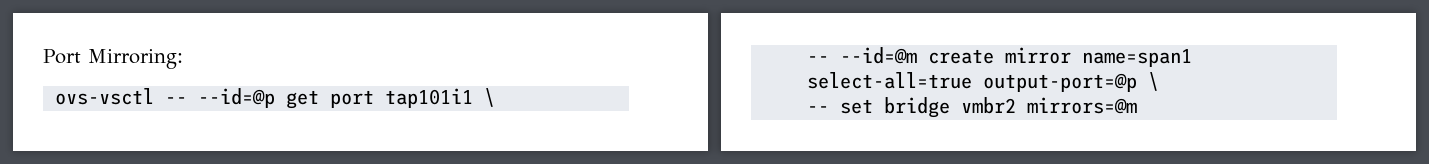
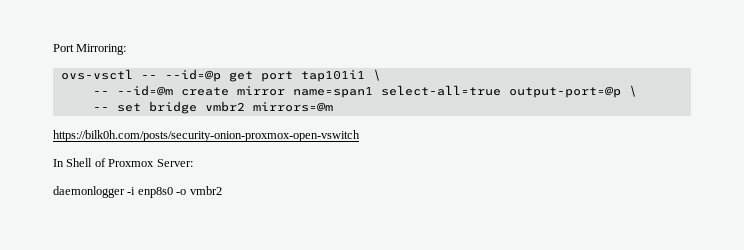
+ https://bilk0h.com/posts/security-onion-proxmox-open-vswitch
+ In Shell of Proxmox Server:
+ daemonlogger -i enp8s0 -o vmbr2

